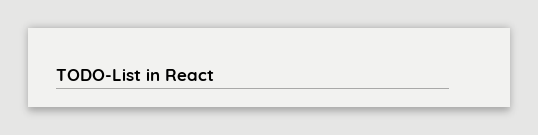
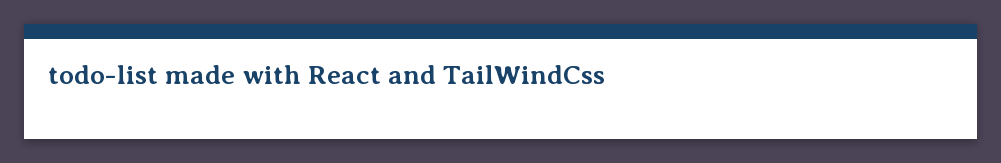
- TODO-List in React
+ todo-list made with React and TailWindCss

